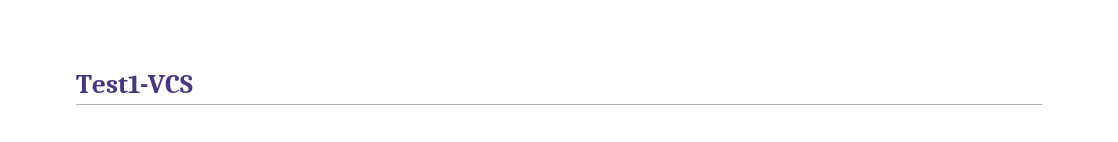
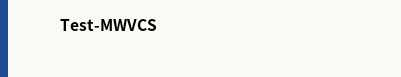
- Test1-VCS
+ Test-MWVCS

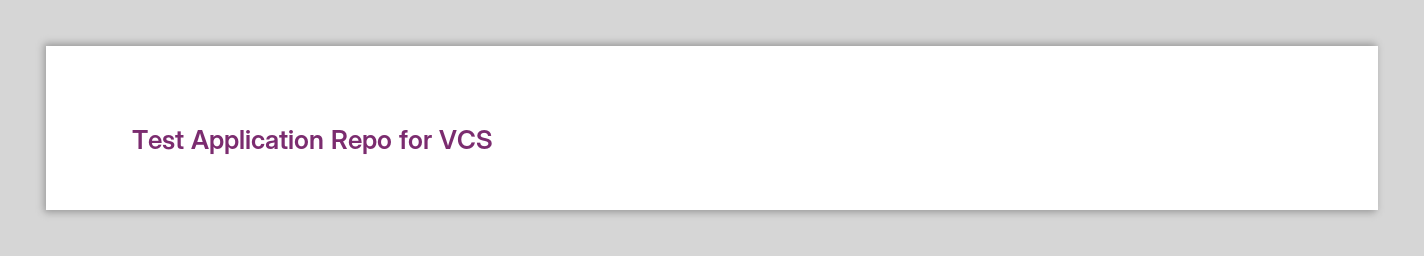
- Test-MWVCS
+ Test Application Repo for VCS

